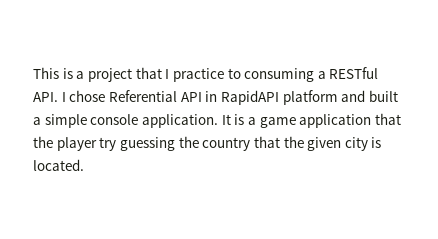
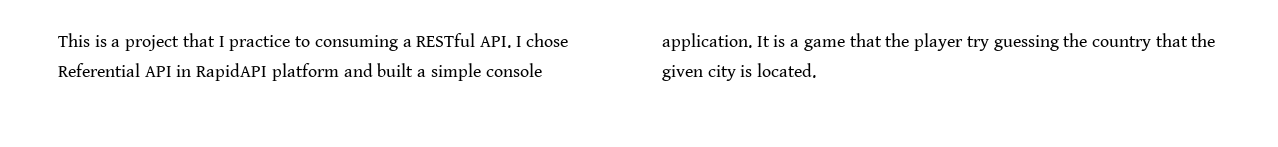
- It is a game application that the player try guessing the country that the given city is located.
+ It is a game that the player try guessing the country that the given city is located.

